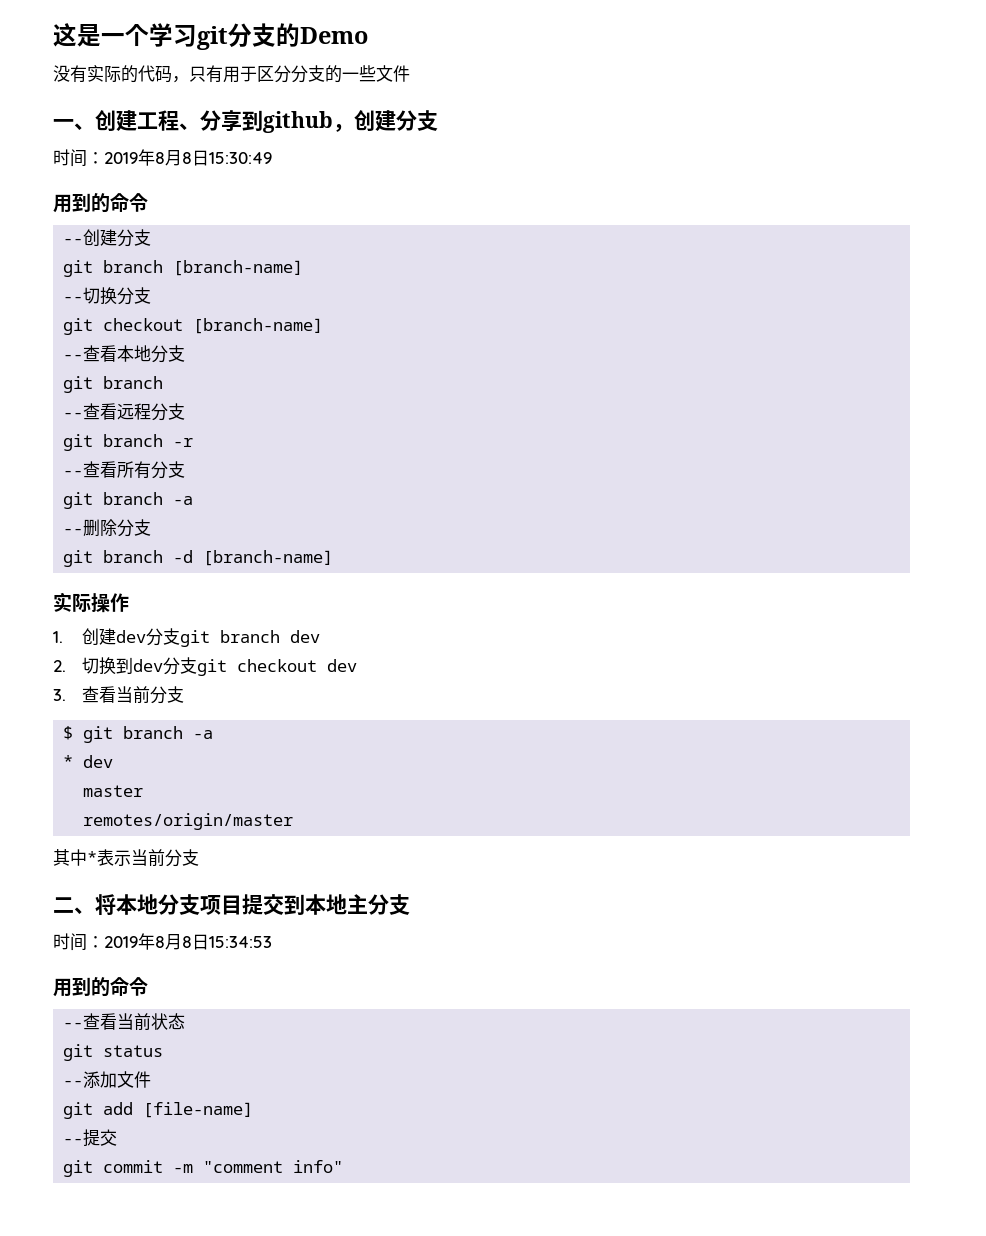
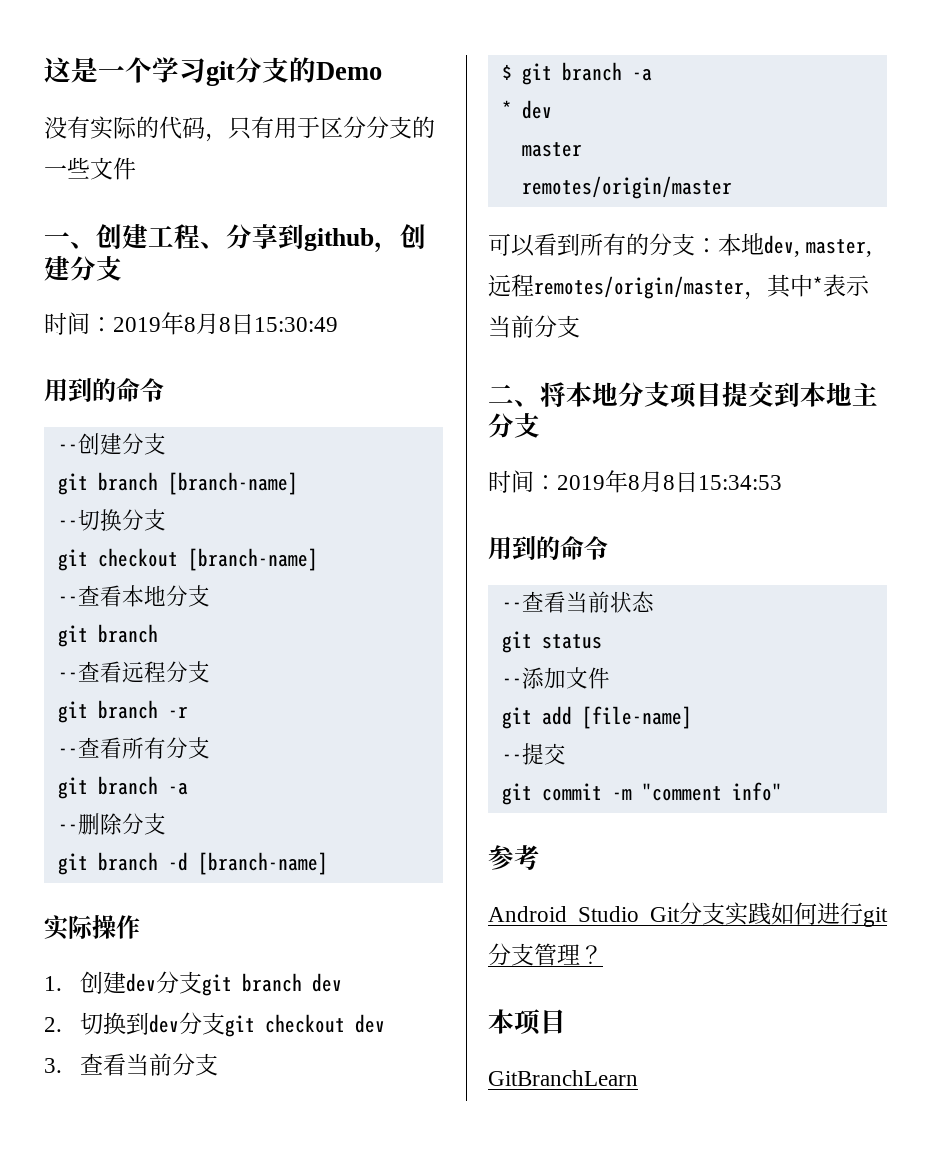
- 其中*表示当前分支
+ 可以看到所有的分支：本地dev, master,远程remotes/origin/master，其中*表示当前分支
+ 参考
+ Android Studio Git分支实践如何进行git分支管理？
+ 本项目
+ GitBranchLearn

